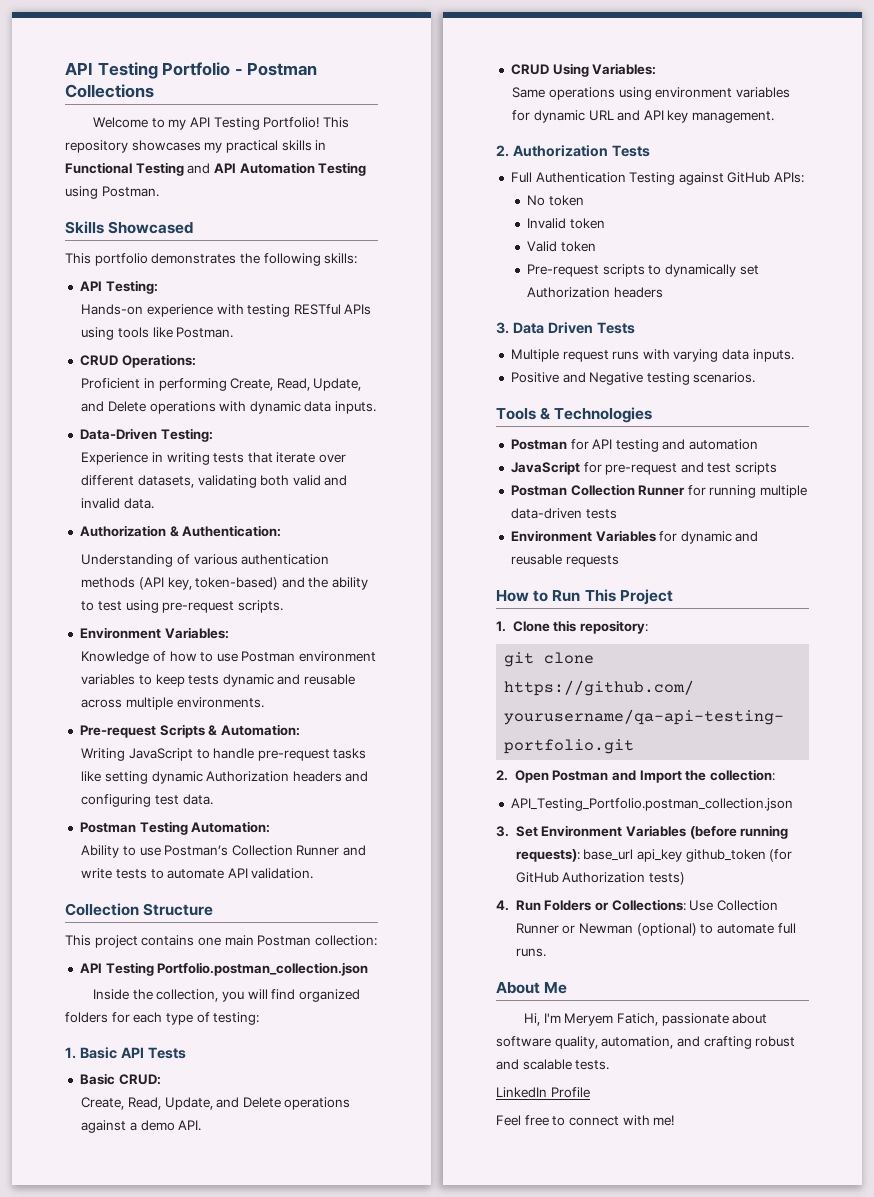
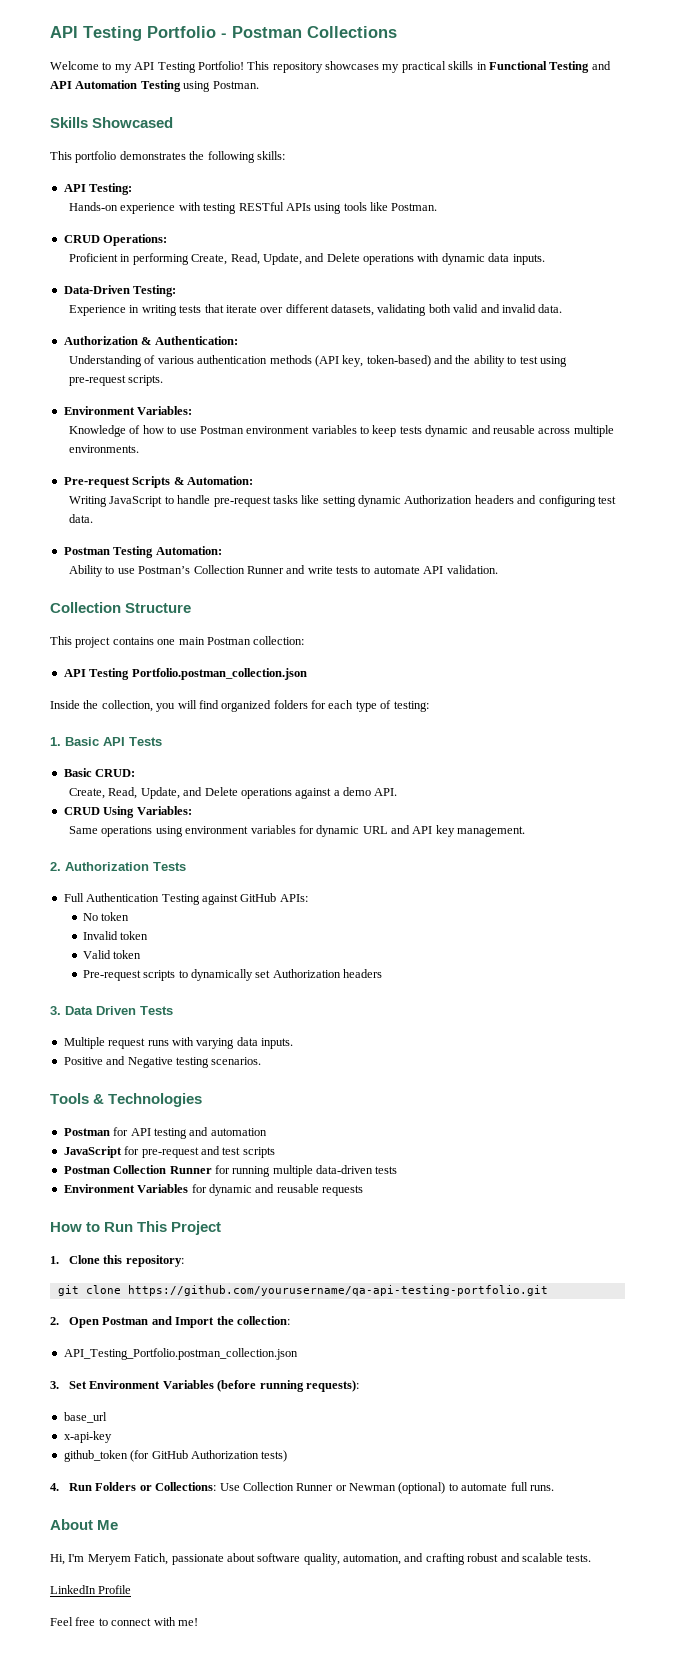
- 3. Set Environment Variables (before running requests): base_url api_key github_token (for GitHub Authorization tests)
+ 3. Set Environment Variables (before running requests):
+ base_url
+ x-api-key
+ github_token (for GitHub Authorization tests)

